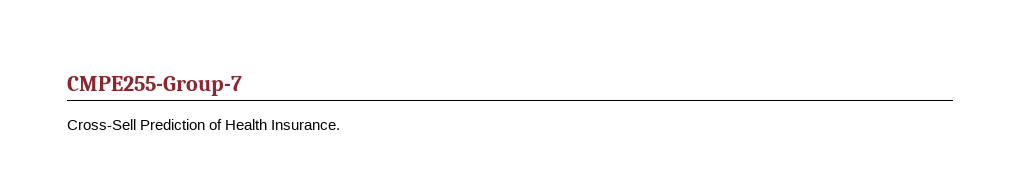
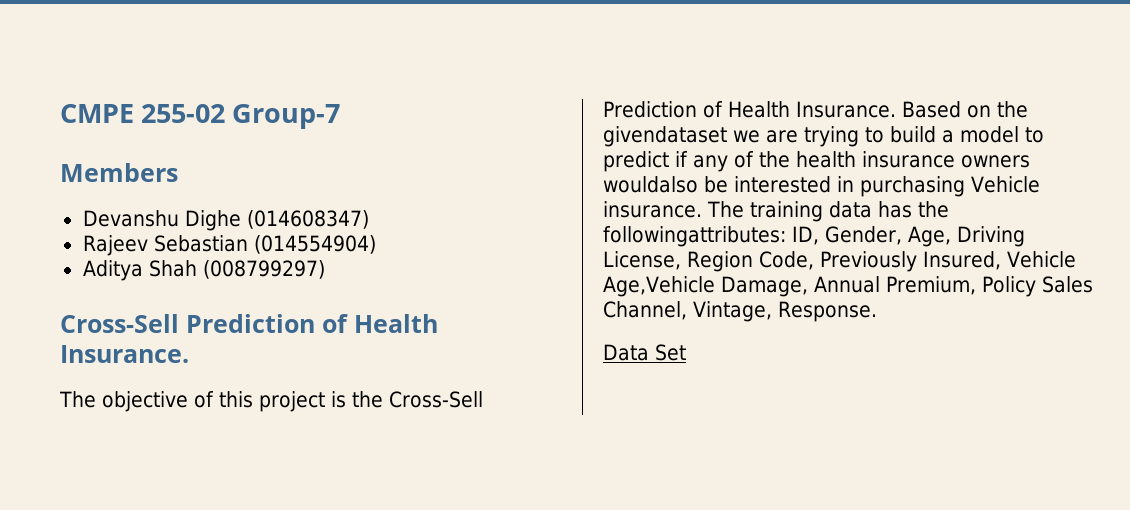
- CMPE255-Group-7
+ CMPE 255-02 Group-7
+ Members
+ Devanshu Dighe (014608347)
+ Rajeev Sebastian (014554904)
+ Aditya Shah (008799297)
  Cross-Sell Prediction of Health Insurance.
+ The objective of this project is the Cross-Sell Prediction of Health Insurance. Based on the givendataset we are trying to build a model to predict if any of the health insurance owners wouldalso be interested in purchasing Vehicle insurance. The training data has the followingattributes: ID, Gender, Age, Driving License, Region Code, Previously Insured, Vehicle Age,Vehicle Damage, Annual Premium, Policy Sales Channel, Vintage, Response.
+ Data Set

